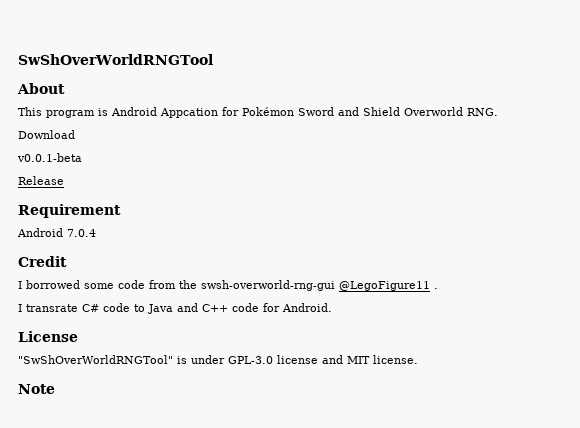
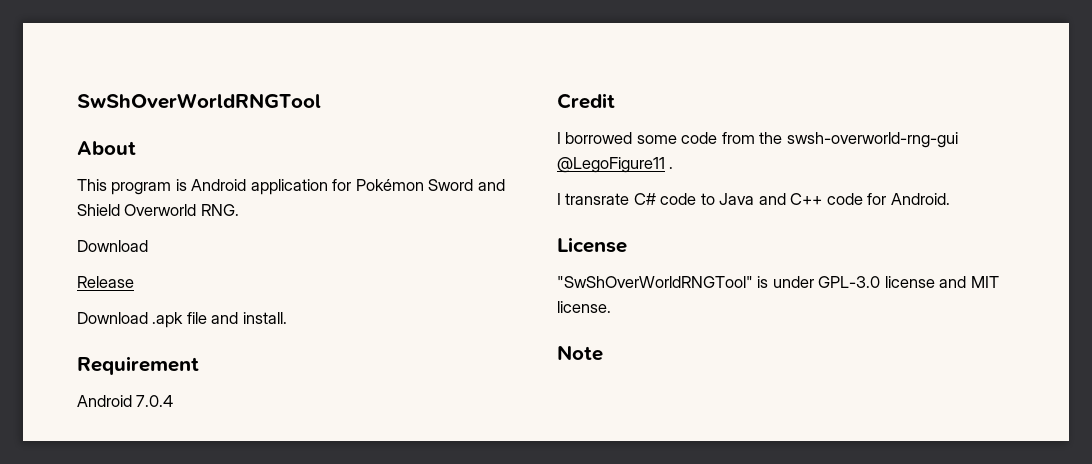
- This program is Android Appcation for Pokémon Sword and Shield Overworld RNG.
+ This program is Android application for Pokémon Sword and Shield Overworld RNG.
- v0.0.1-beta
  Release
+ Download .apk file and install.

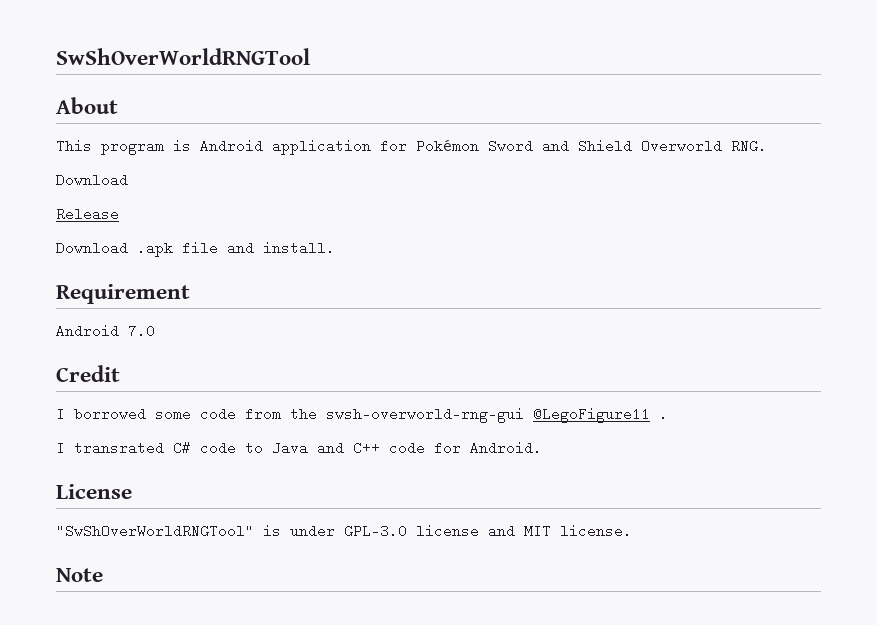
- Android 7.0.4
+ Android 7.0
- I transrate C# code to Java and C++ code for Android.
+ I transrated C# code to Java and C++ code for Android.

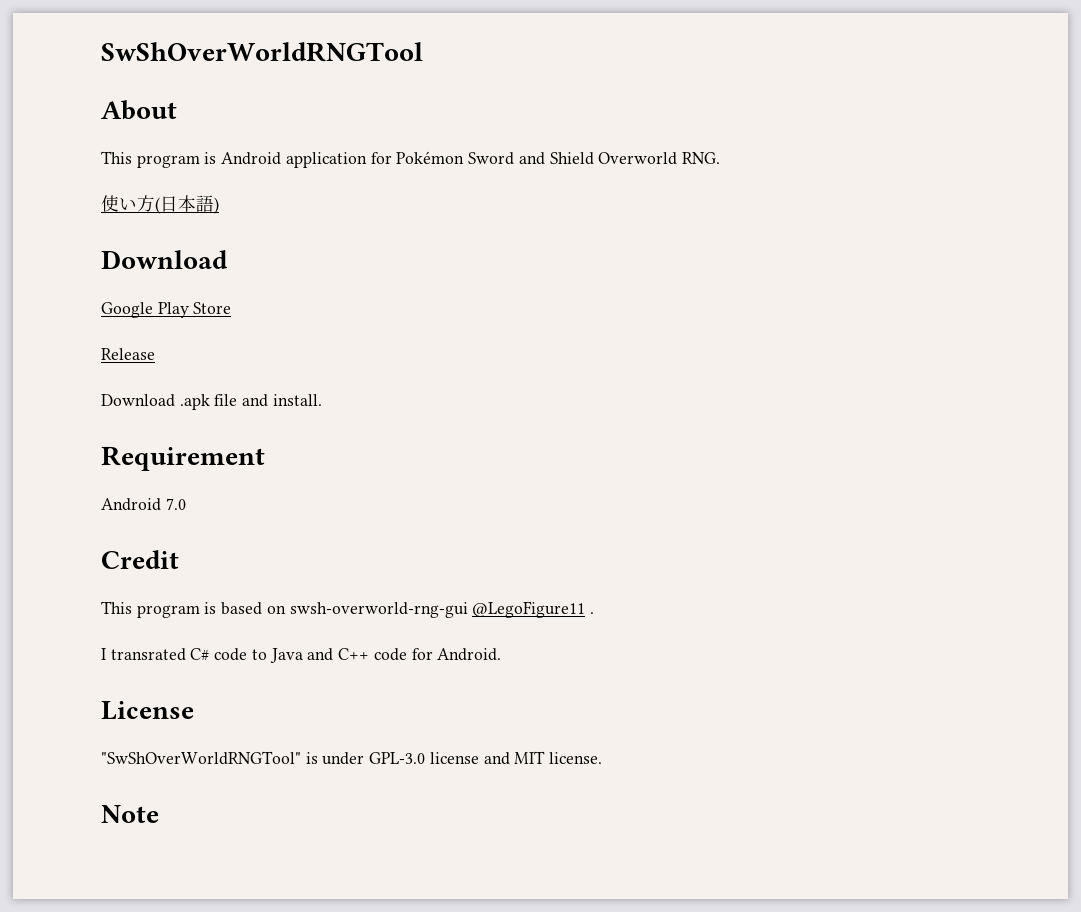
  This program is Android application for Pokémon Sword and Shield Overworld RNG.
+ 使い方(日本語)
  Download
+ Google Play Store
- I borrowed some code from the swsh-overworld-rng-gui @LegoFigure11 .
+ This program is based on swsh-overworld-rng-gui @LegoFigure11 .

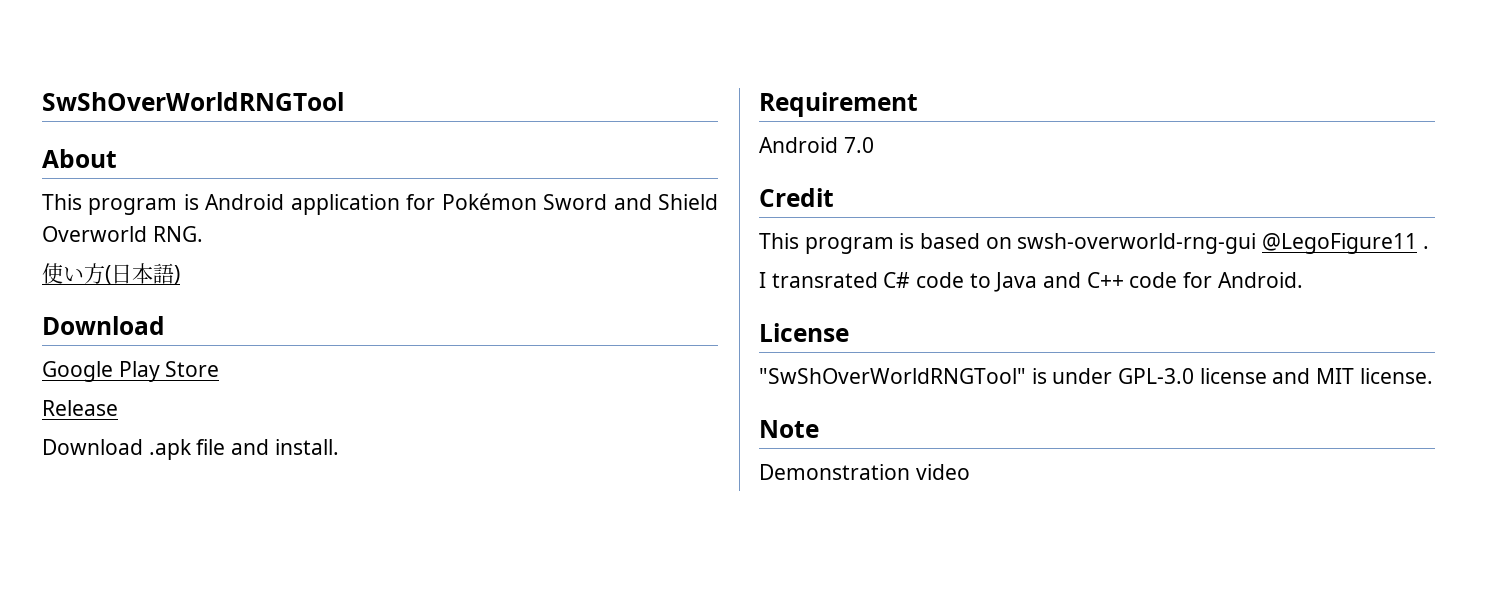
+ Demonstration video

